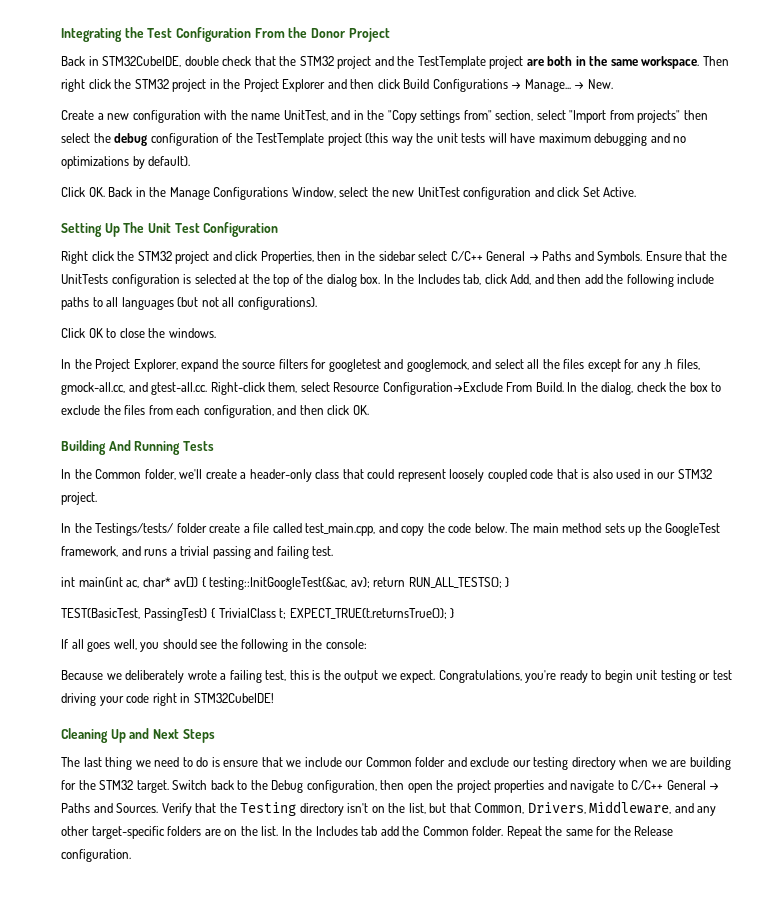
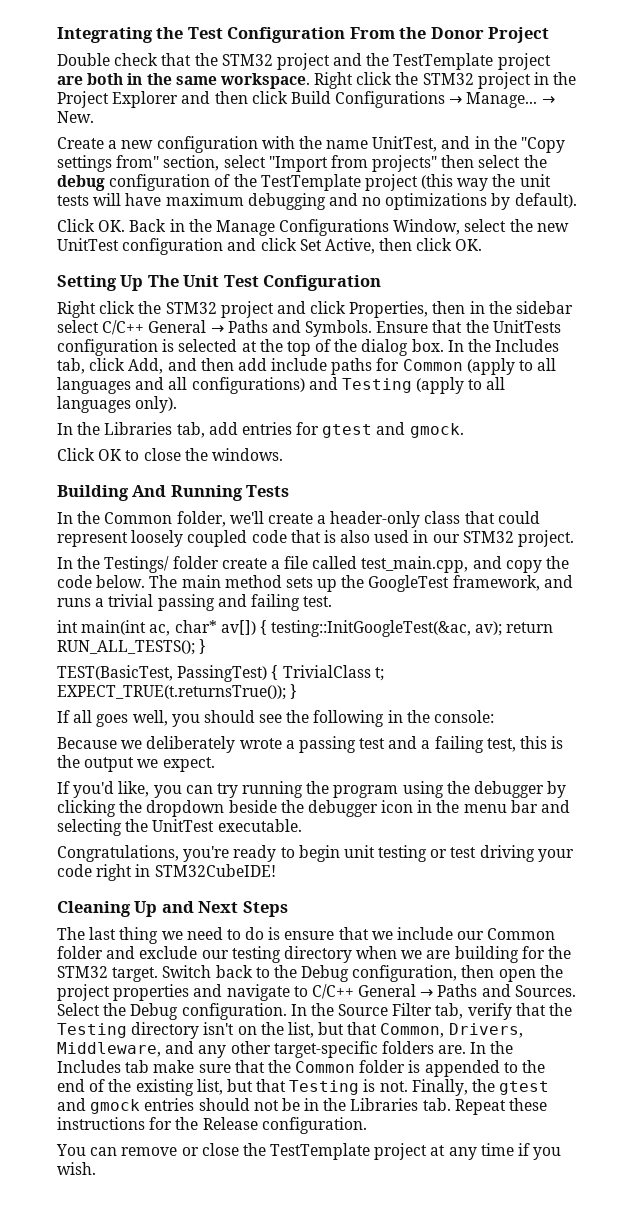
- Back in STM32CubeIDE, double check that the STM32 project and the TestTemplate project are both in the same workspace.
+ Double check that the STM32 project and the TestTemplate project are both in the same workspace.
- Then right click the STM32 project in the Project Explorer and then click Build Configurations → Manage...
+ Right click the STM32 project in the Project Explorer and then click Build Configurations → Manage...
- Click OK. Back in the Manage Configurations Window, select the new UnitTest configuration and click Set Active.
+ Click OK. Back in the Manage Configurations Window, select the new UnitTest configuration and click Set Active, then click OK.
- In the Includes tab, click Add, and then add the following include paths to all languages (but not all configurations).
+ In the Includes tab, click Add, and then add include paths for Common (apply to all languages and all configurations) and Testing (apply to all languages only).
+ In the Libraries tab, add entries for gtest and gmock.
- In the Project Explorer, expand the source filters for googletest and googlemock, and select all the files except for any .h files, gmock-all.cc, and gtest-all.cc. Right-click them, select Resource Configuration→Exclude From Build. In the dialog, check the box to exclude the files from each configuration, and then click OK.
- In the Testings/tests/ folder create a file called test_main.cpp, and copy the code below.
+ In the Testings/ folder create a file called test_main.cpp, and copy the code below.
- Because we deliberately wrote a failing test, this is the output we expect. Congratulations, you're ready to begin unit testing or test driving your code right in STM32CubeIDE!
+ Because we deliberately wrote a passing test and a failing test, this is the output we expect.
+ If you'd like, you can try running the program using the debugger by clicking the dropdown beside the debugger icon in the menu bar and selecting the UnitTest executable.
+ Congratulations, you're ready to begin unit testing or test driving your code right in STM32CubeIDE!
- Verify that the Testing directory isn't on the list, but that Common, Drivers, Middleware, and any other target-specific folders are on the list. In the Includes tab add the Common folder. Repeat the same for the Release configuration.
+ Select the Debug configuration. In the Source Filter tab, verify that the Testing directory isn't on the list, but that Common, Drivers, Middleware, and any other target-specific folders are. In the Includes tab make sure that the Common folder is appended to the end of the existing list, but that Testing is not. Finally, the gtest and gmock entries should not be in the Libraries tab. Repeat these instructions for the Release configuration.
+ You can remove or close the TestTemplate project at any time if you wish.

